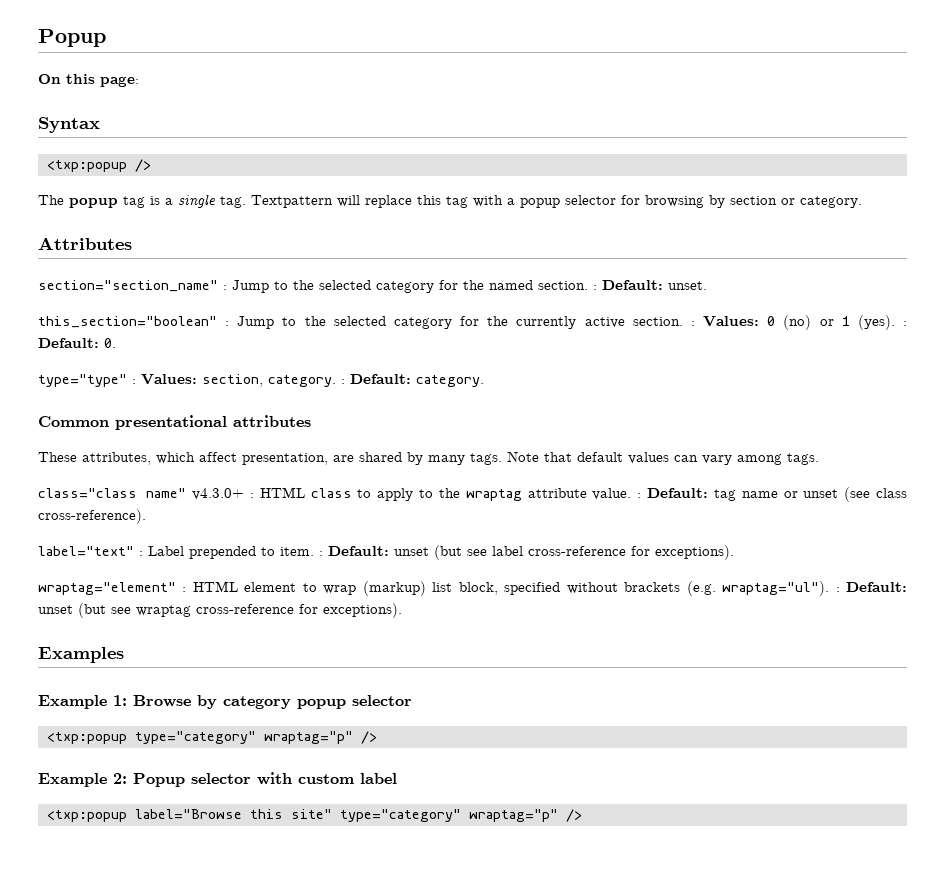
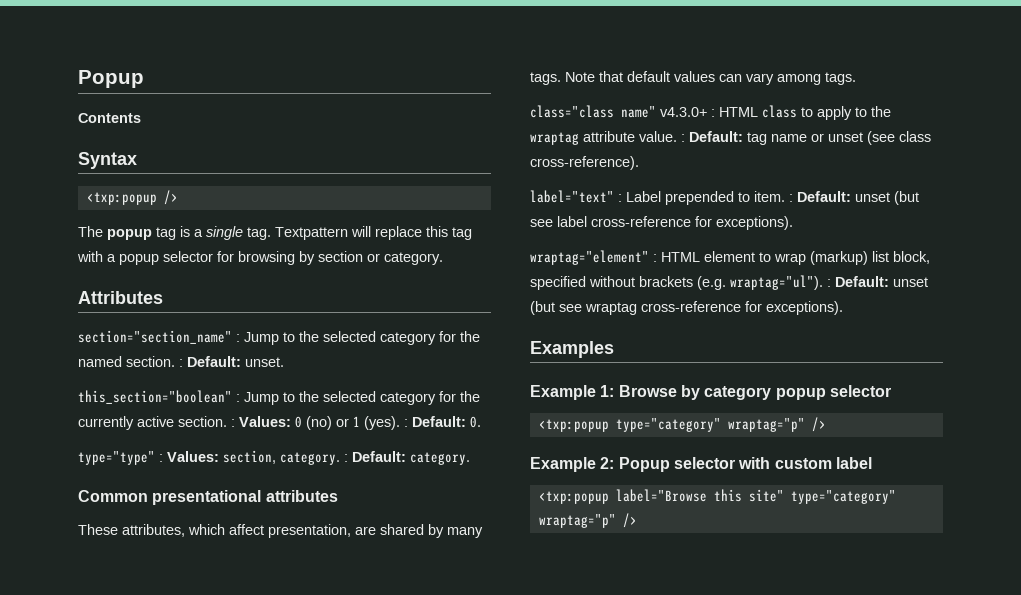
- On this page:
+ Contents

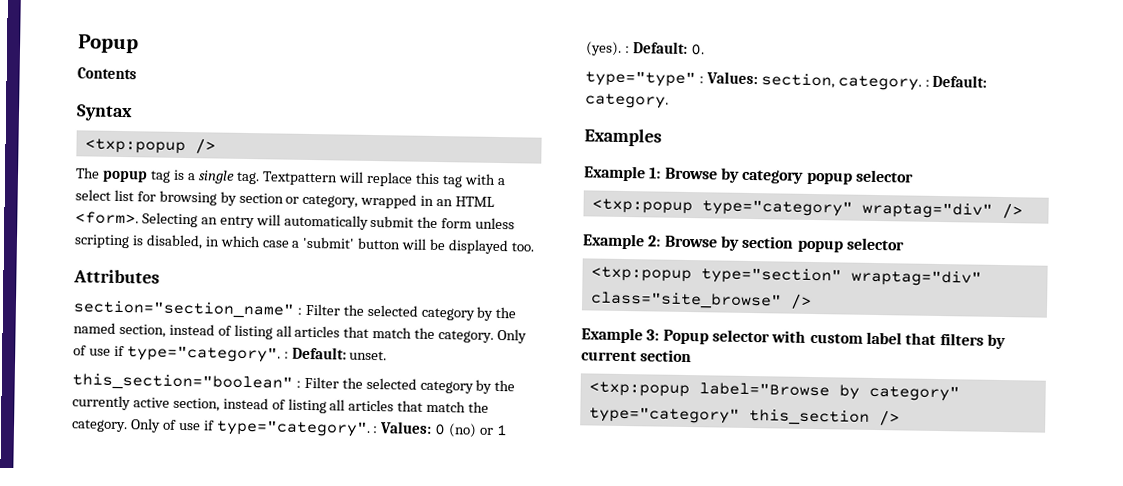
- Textpattern will replace this tag with a popup selector for browsing by section or category.
+ Textpattern will replace this tag with a select list for browsing by section or category, wrapped in an HTML <form>. Selecting an entry will automatically submit the form unless scripting is disabled, in which case a 'submit' button will be displayed too.
- section="section_name" : Jump to the selected category for the named section. : Default: unset.
+ section="section_name" : Filter the selected category by the named section, instead of listing all articles that match the category. Only of use if type="category". : Default: unset.
- this_section="boolean" : Jump to the selected category for the currently active section. : Values: 0 (no) or 1 (yes). : Default: 0.
+ this_section="boolean" : Filter the selected category by the currently active section, instead of listing all articles that match the category. Only of use if type="category". : Values: 0 (no) or 1 (yes). : Default: 0.
- Common presentational attributes
- These attributes, which affect presentation, are shared by many tags. Note that default values can vary among tags.
- class="class name" v4.3.0+ : HTML class to apply to the wraptag attribute value. : Default: tag name or unset (see class cross-reference).
- label="text" : Label prepended to item. : Default: unset (but see label cross-reference for exceptions).
- wraptag="element" : HTML element to wrap (markup) list block, specified without brackets (e.g. wraptag="ul"). : Default: unset (but see wraptag cross-reference for exceptions).
- <txp:popup type="category" wraptag="p" />
+ <txp:popup type="category" wraptag="div" />
- Example 2: Popup selector with custom label
- <txp:popup label="Browse this site" type="category" wraptag="p" />
+ Example 2: Browse by section popup selector
+ <txp:popup type="section" wraptag="div" class="site_browse" />
+ Example 3: Popup selector with custom label that filters by current section
+ <txp:popup label="Browse by category" type="category" this_section />

